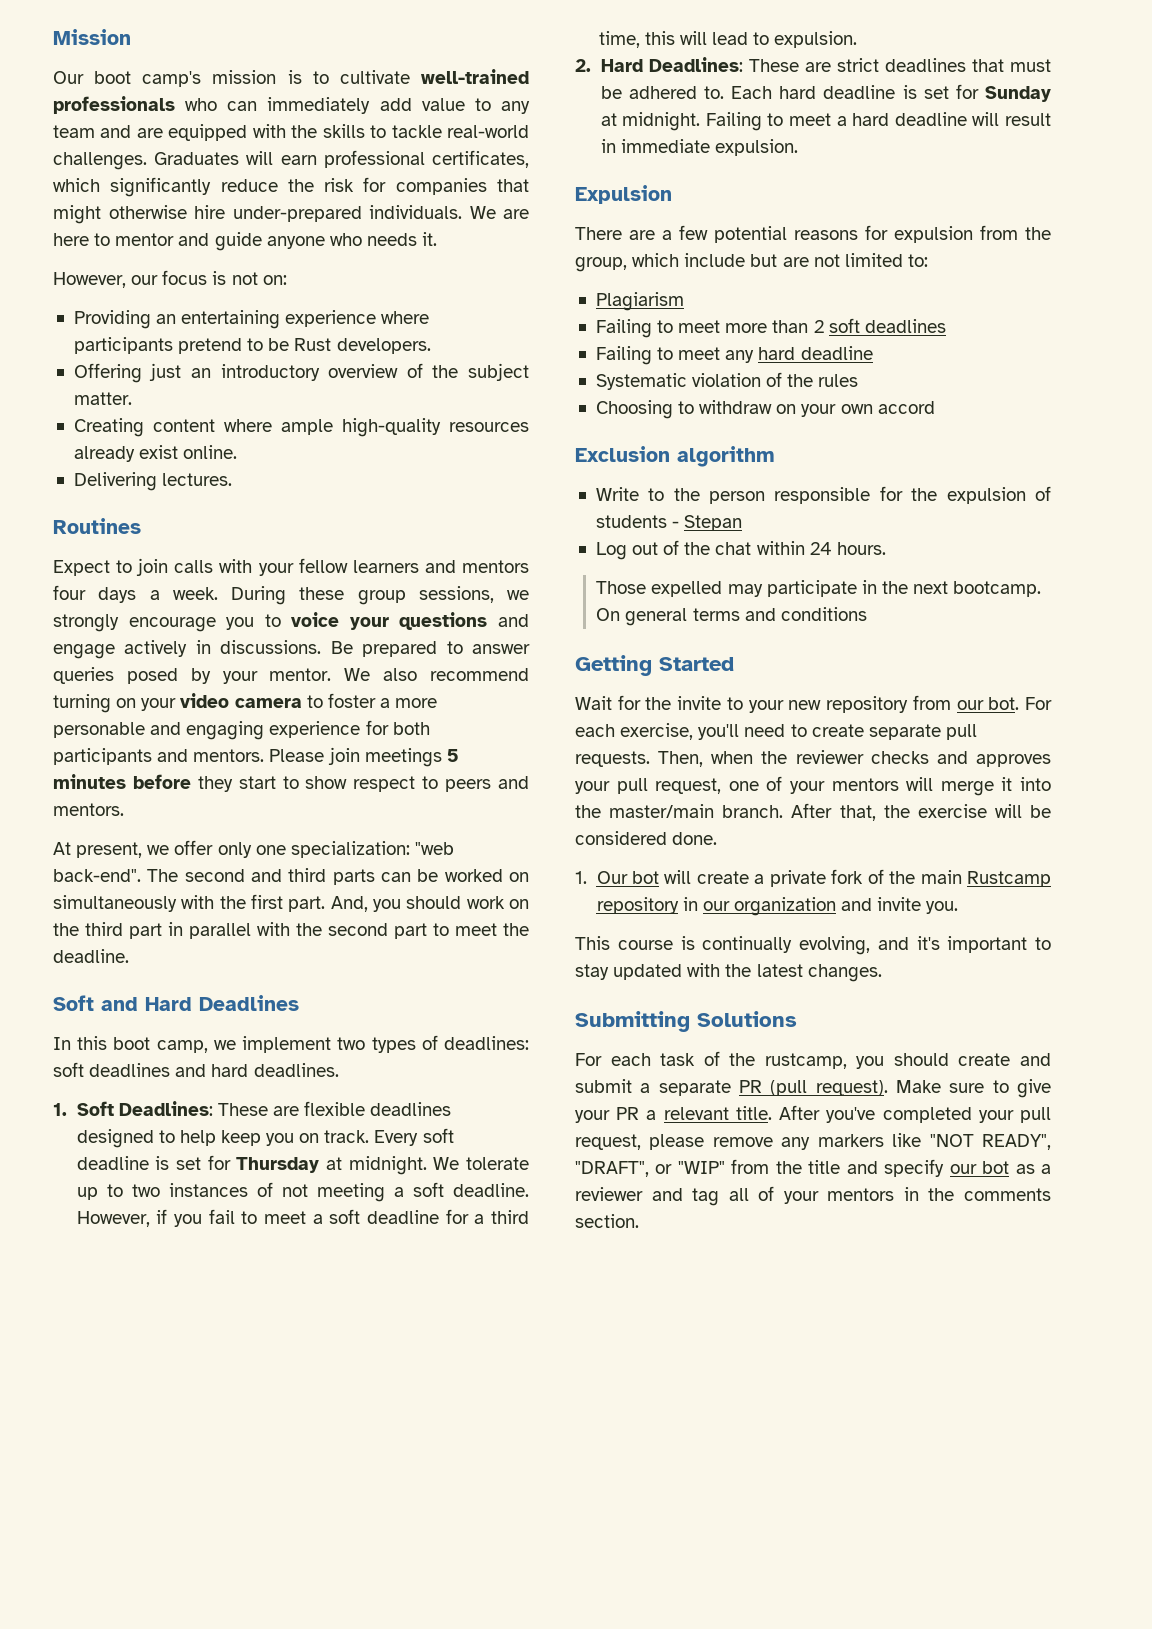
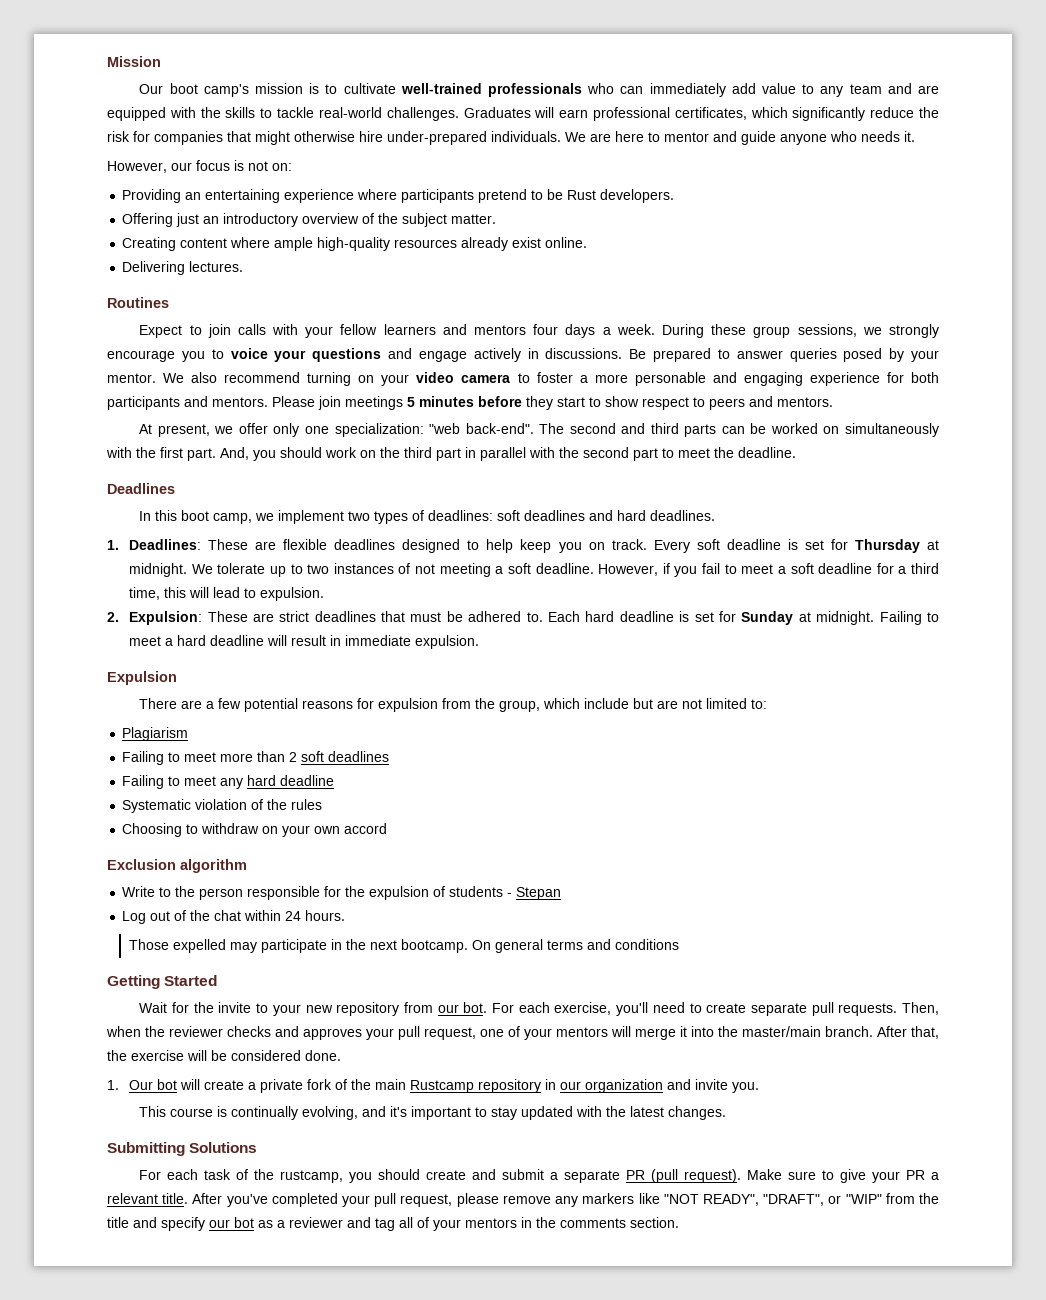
- Soft and Hard Deadlines
+ Deadlines
- 1. Soft Deadlines: These are flexible deadlines designed to help keep you on track.
+ 1. Deadlines: These are flexible deadlines designed to help keep you on track.
- 2. Hard Deadlines: These are strict deadlines that must be adhered to.
+ 2. Expulsion: These are strict deadlines that must be adhered to.

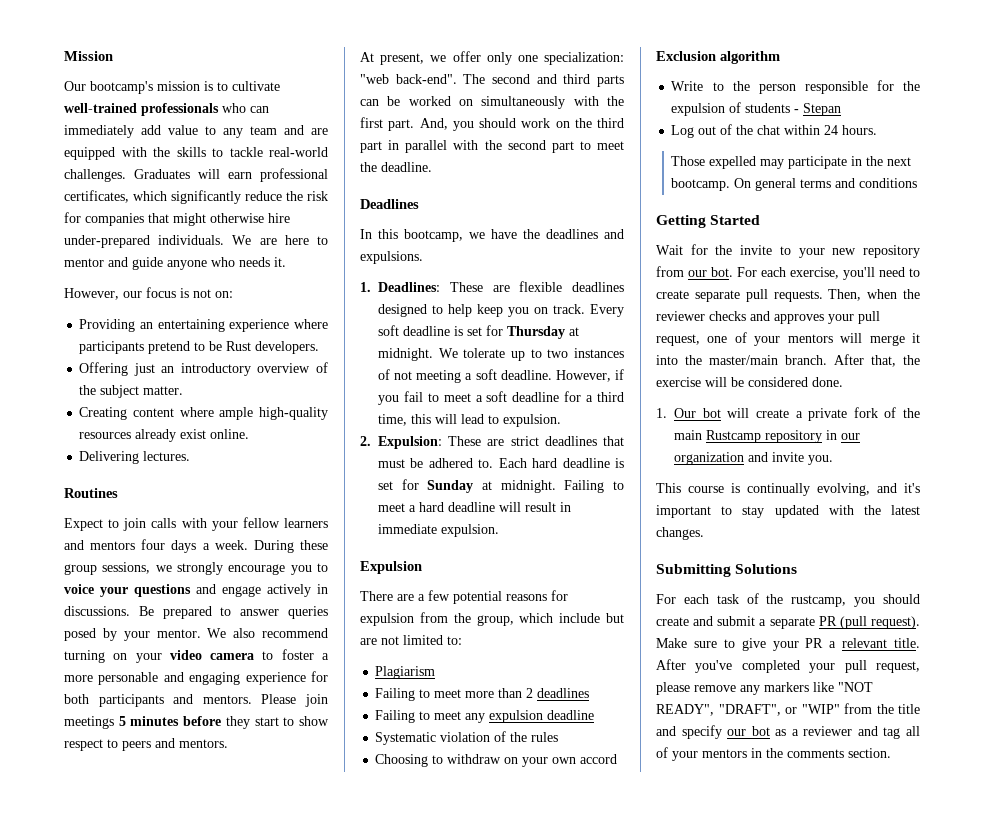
- Our boot camp's mission is to cultivate well-trained professionals who can immediately add value to any team and are equipped with the skills to tackle real-world challenges.
+ Our bootcamp's mission is to cultivate well-trained professionals who can immediately add value to any team and are equipped with the skills to tackle real-world challenges.
- In this boot camp, we implement two types of deadlines: soft deadlines and hard deadlines.
+ In this bootcamp, we have the deadlines and expulsions.
- Failing to meet more than 2 soft deadlines
+ Failing to meet more than 2 deadlines
- Failing to meet any hard deadline
+ Failing to meet any expulsion deadline

